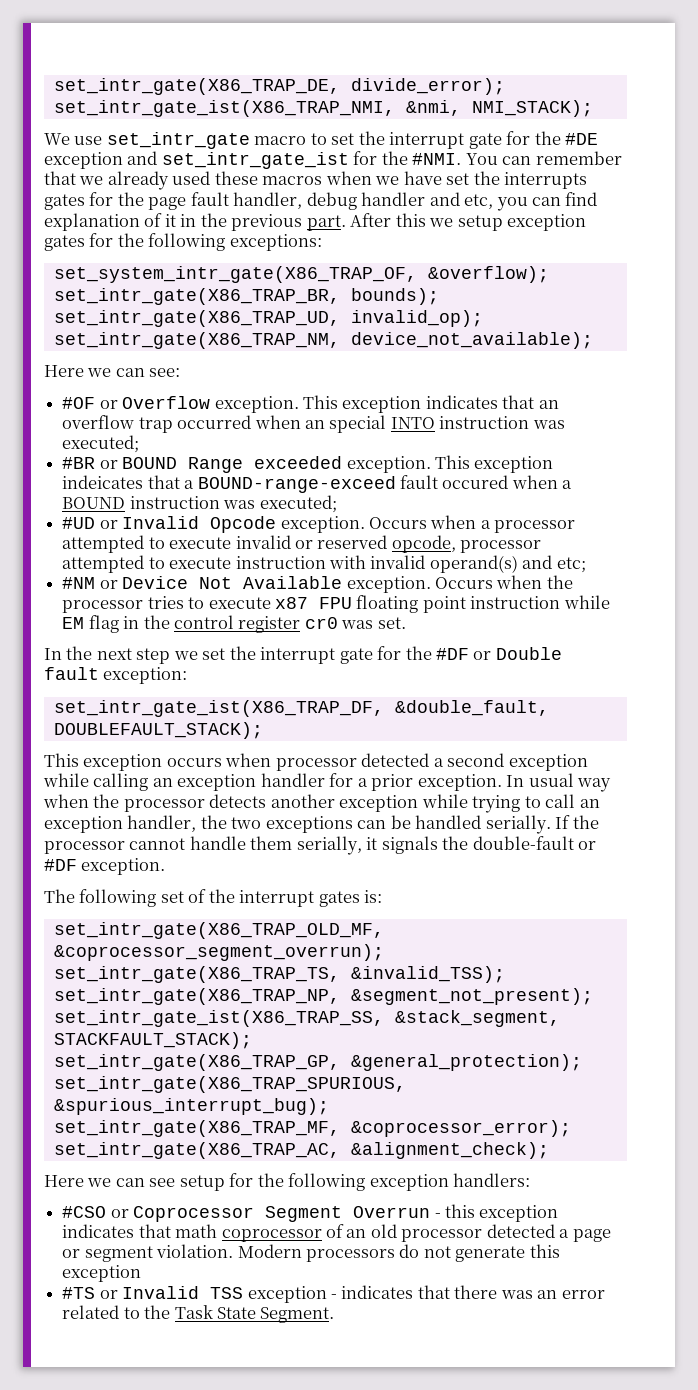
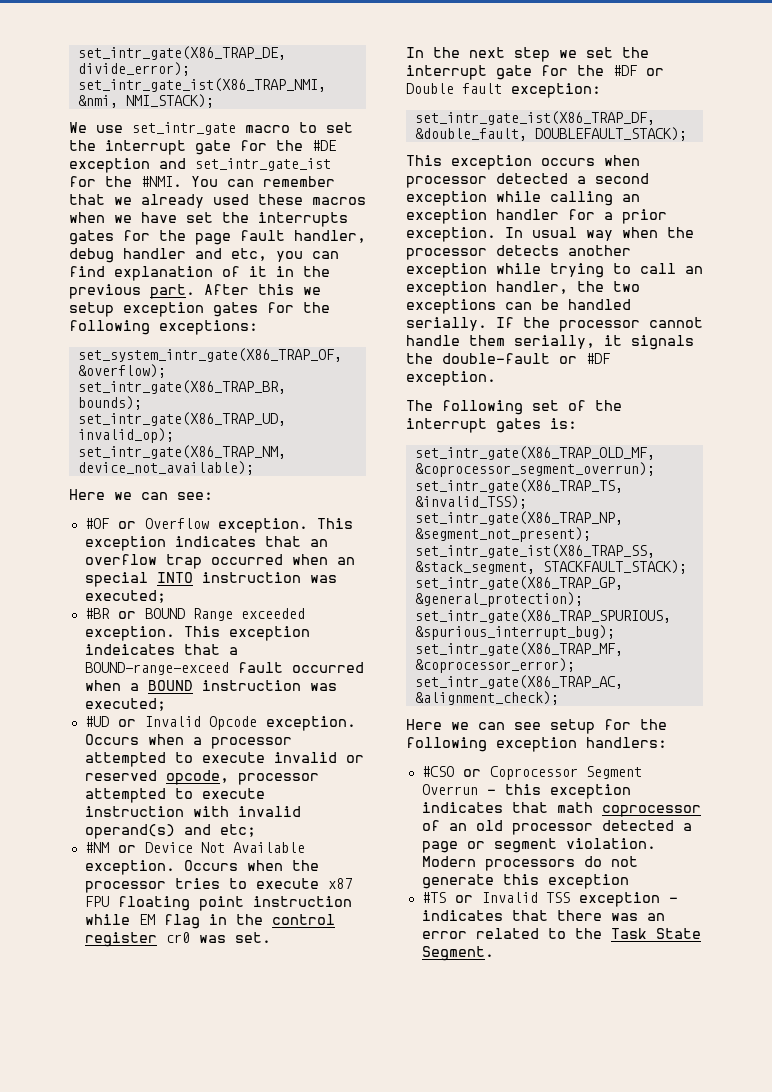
- This exception indeicates that a BOUND-range-exceed fault occured when a BOUND instruction was executed;
+ This exception indeicates that a BOUND-range-exceed fault occurred when a BOUND instruction was executed;

